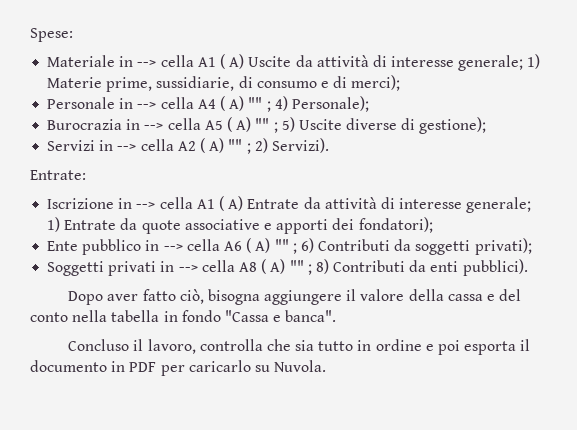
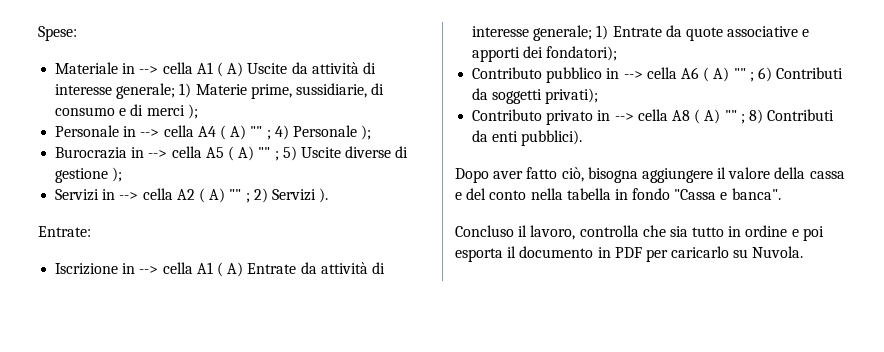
- Materiale in --> cella A1 ( A) Uscite da attività di interesse generale; 1) Materie prime, sussidiarie, di consumo e di merci);
+ Materiale in --> cella A1 ( A) Uscite da attività di interesse generale; 1) Materie prime, sussidiarie, di consumo e di merci );
- Personale in --> cella A4 ( A) "" ; 4) Personale);
+ Personale in --> cella A4 ( A) "" ; 4) Personale );
- Burocrazia in --> cella A5 ( A) "" ; 5) Uscite diverse di gestione);
+ Burocrazia in --> cella A5 ( A) "" ; 5) Uscite diverse di gestione );
- Servizi in --> cella A2 ( A) "" ; 2) Servizi).
+ Servizi in --> cella A2 ( A) "" ; 2) Servizi ).
- Ente pubblico in --> cella A6 ( A) "" ; 6) Contributi da soggetti privati);
+ Contributo pubblico in --> cella A6 ( A) "" ; 6) Contributi da soggetti privati);
- Soggetti privati in --> cella A8 ( A) "" ; 8) Contributi da enti pubblici).
+ Contributo privato in --> cella A8 ( A) "" ; 8) Contributi da enti pubblici).

